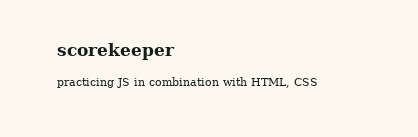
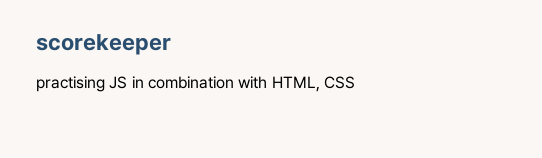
- practicing JS in combination with HTML, CSS
+ practising JS in combination with HTML, CSS

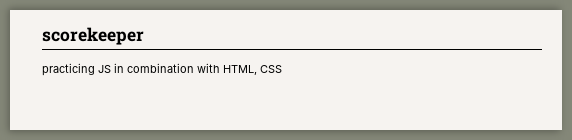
- practising JS in combination with HTML, CSS
+ practicing JS in combination with HTML, CSS

